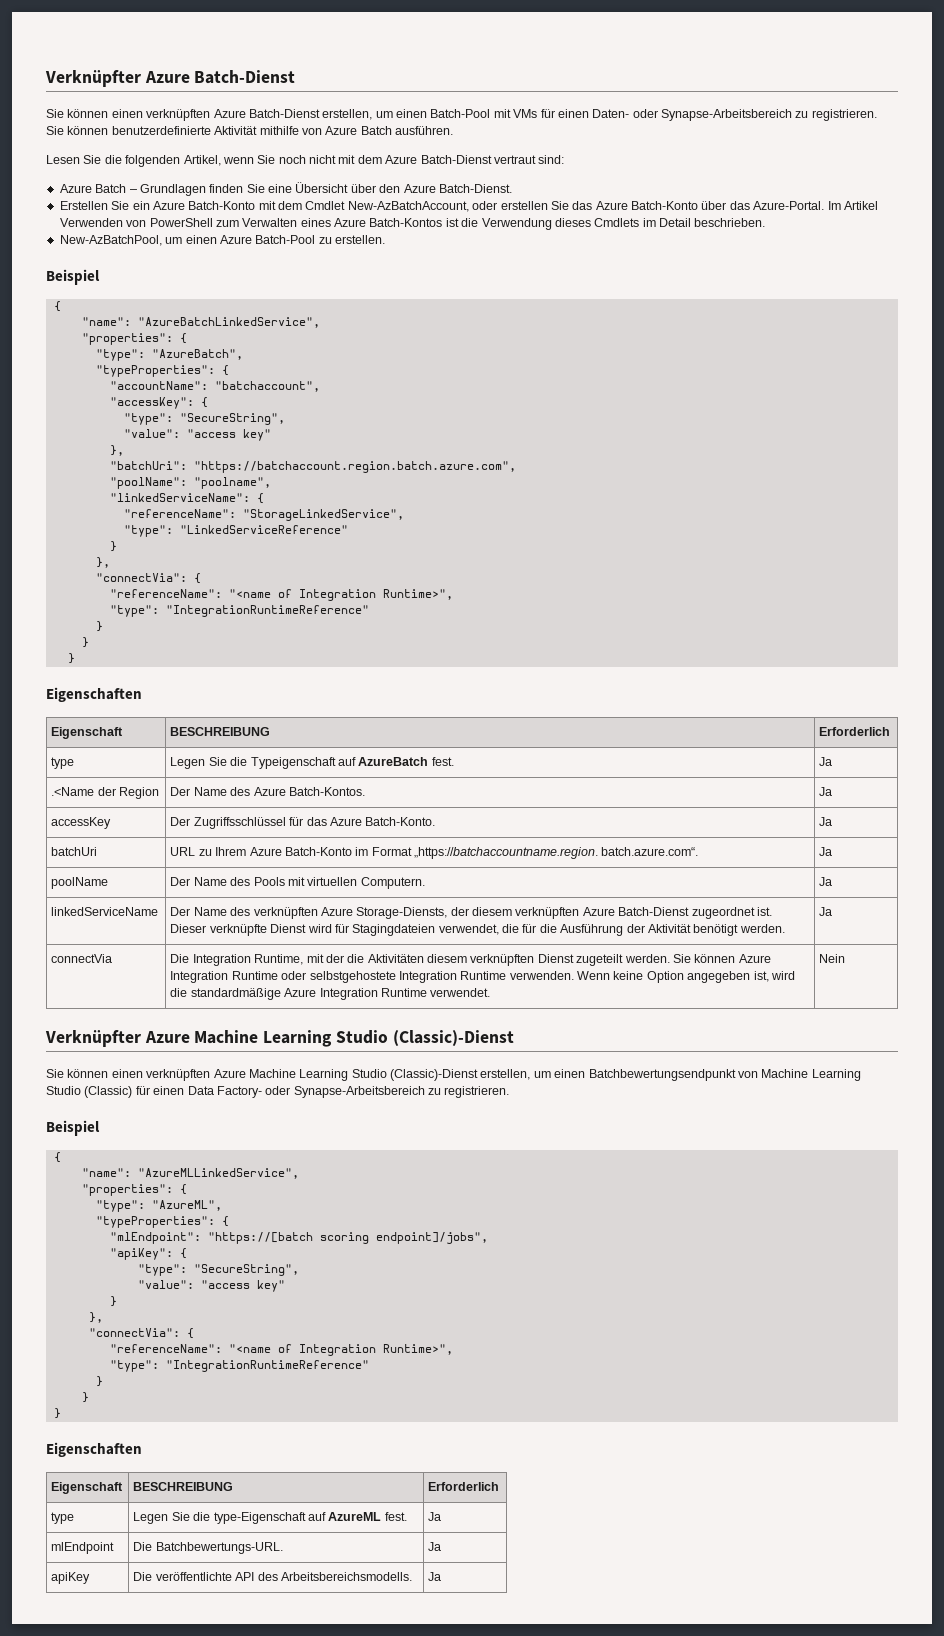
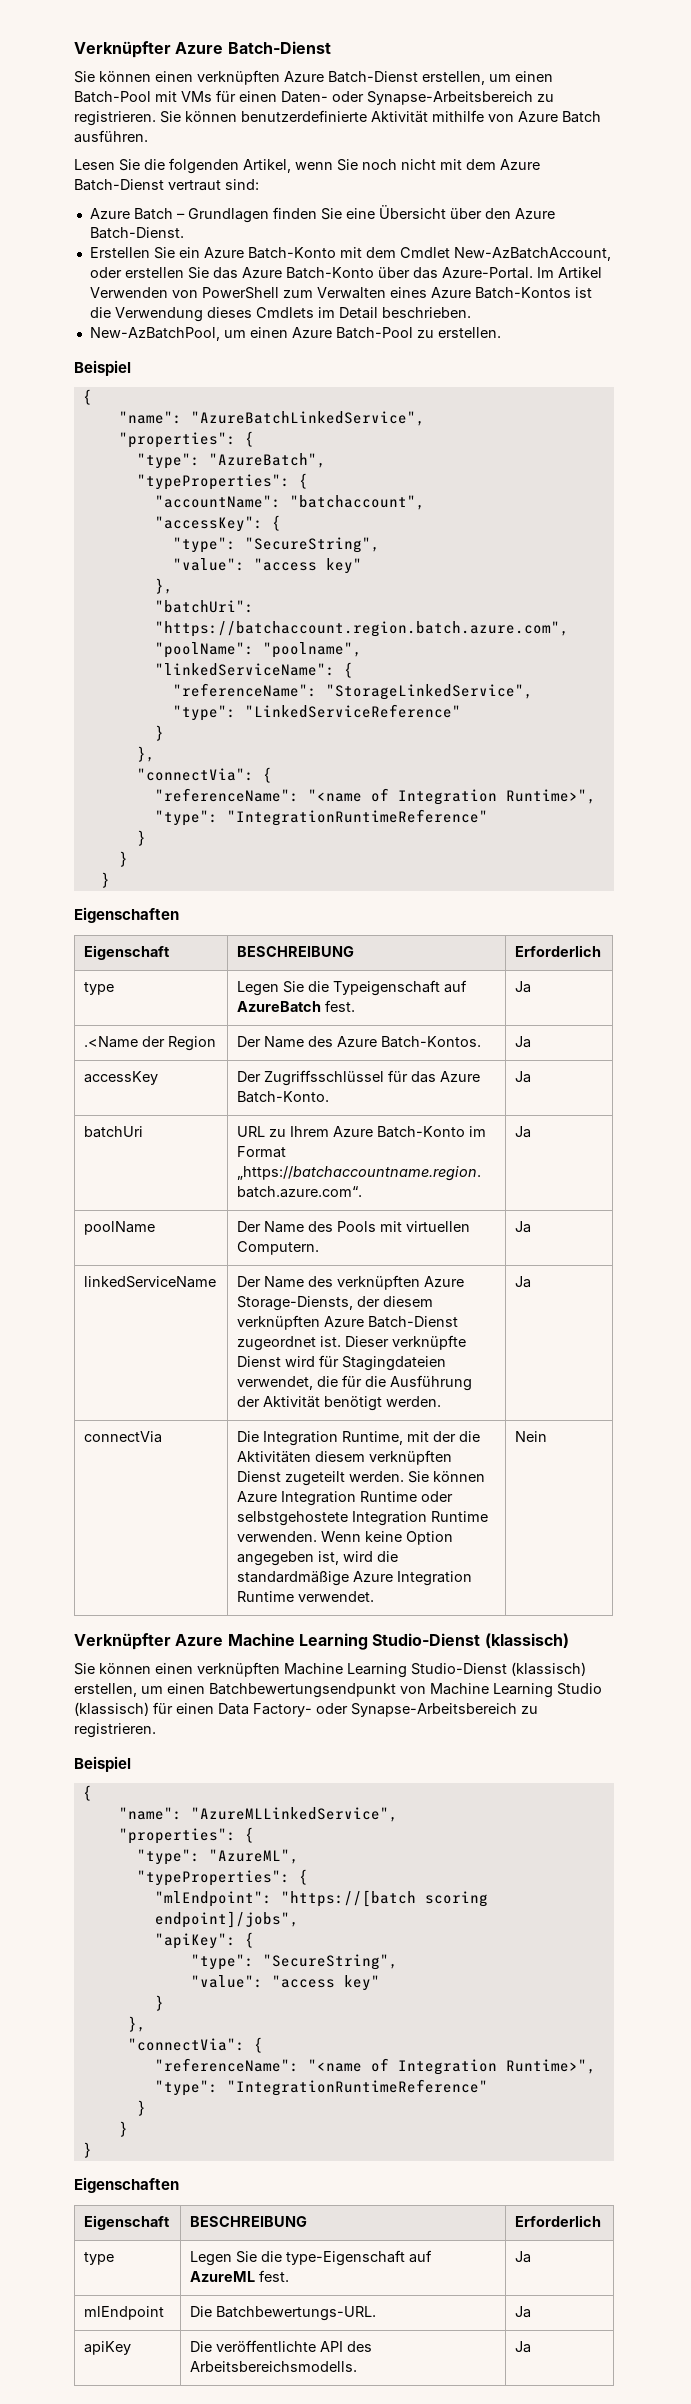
- Verknüpfter Azure Machine Learning Studio (Classic)-Dienst
- Sie können einen verknüpften Azure Machine Learning Studio (Classic)-Dienst erstellen, um einen Batchbewertungsendpunkt von Machine Learning Studio (Classic) für einen Data Factory- oder Synapse-Arbeitsbereich zu registrieren.
+ Verknüpfter Azure Machine Learning Studio-Dienst (klassisch)
+ Sie können einen verknüpften Machine Learning Studio-Dienst (klassisch) erstellen, um einen Batchbewertungsendpunkt von Machine Learning Studio (klassisch) für einen Data Factory- oder Synapse-Arbeitsbereich zu registrieren.

